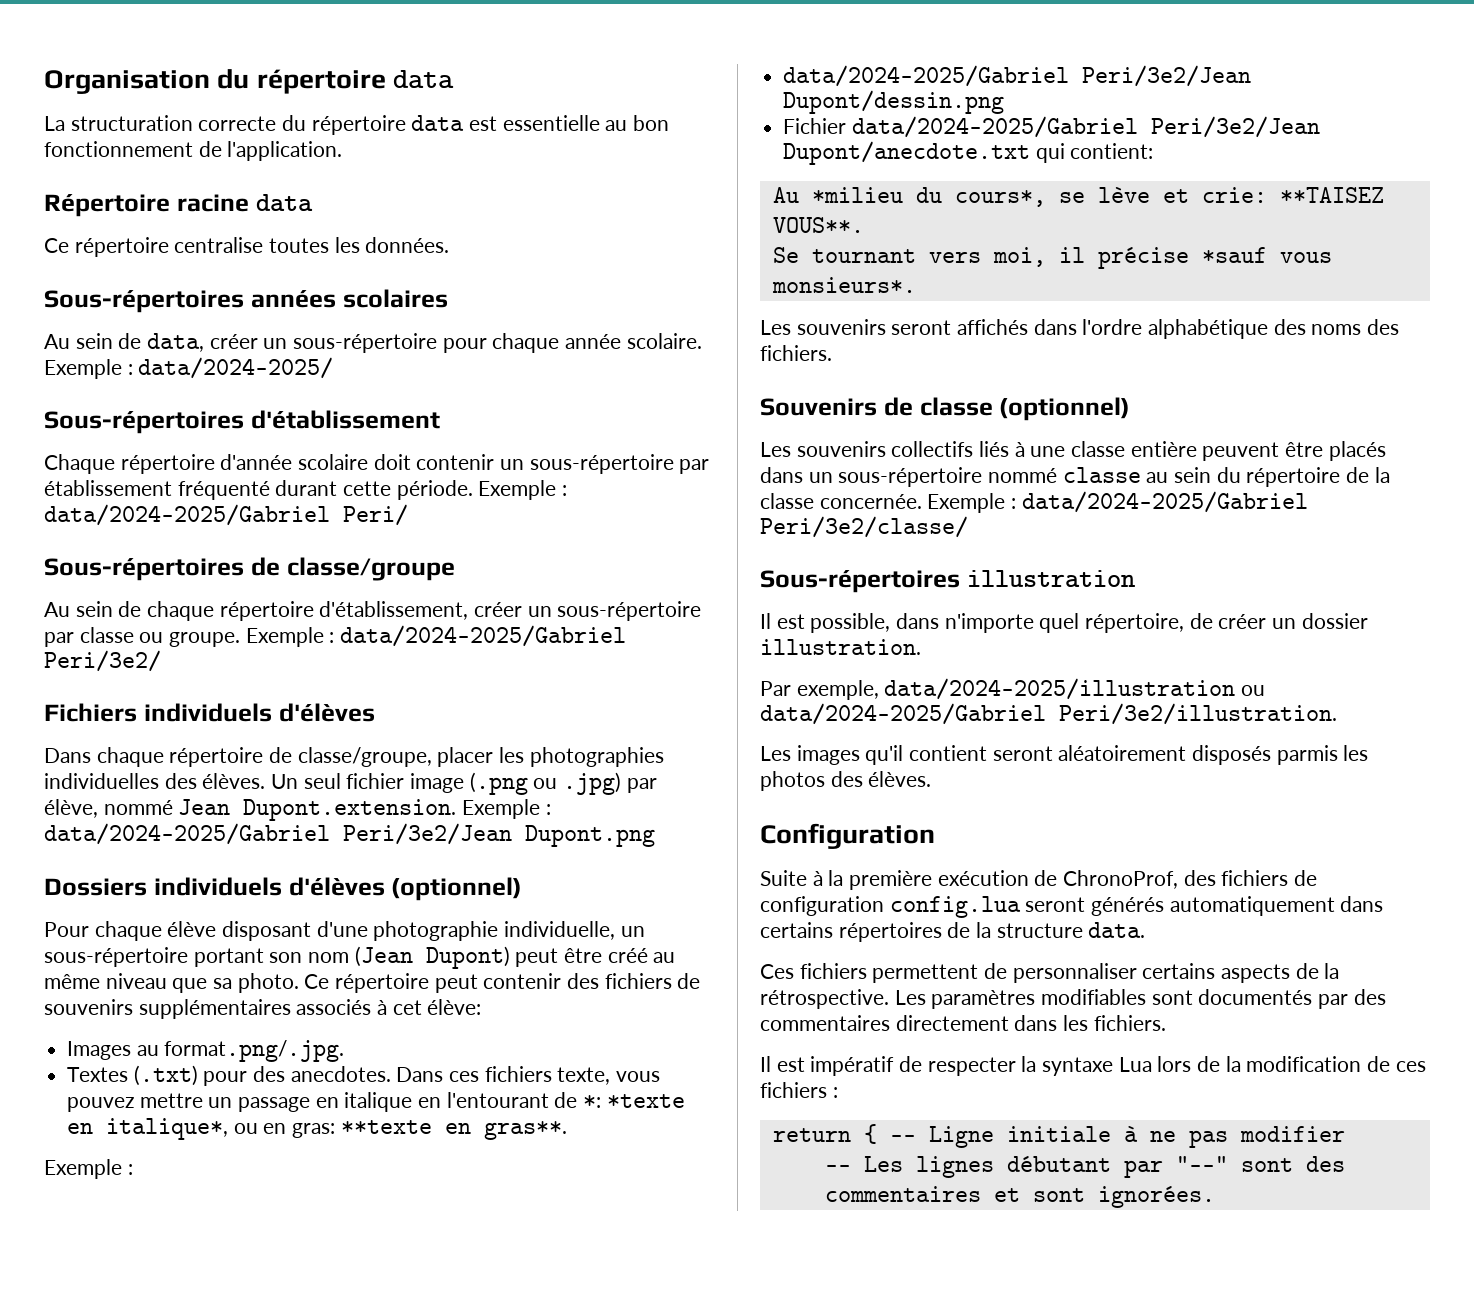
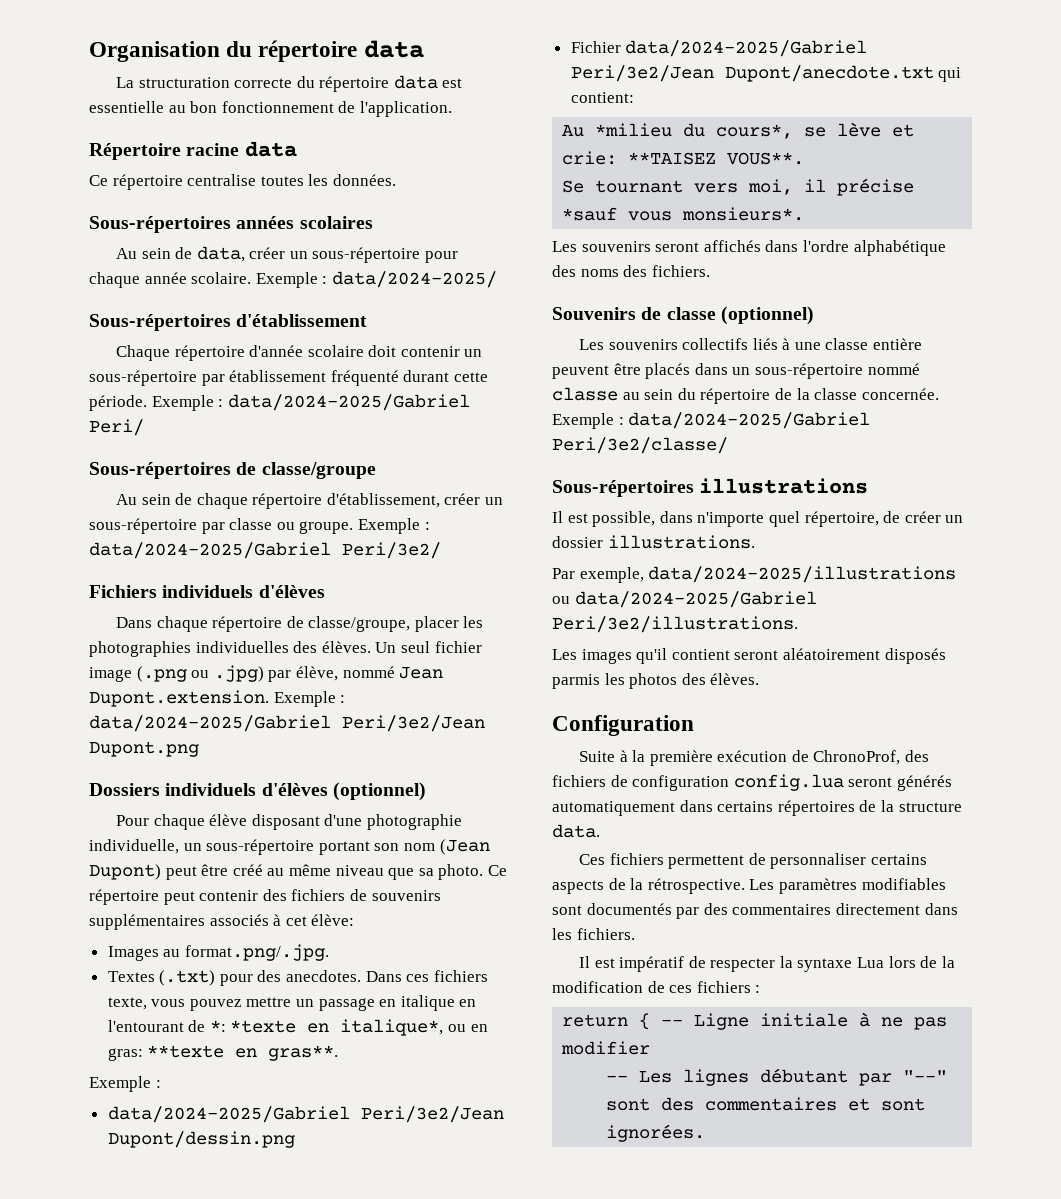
- Sous-répertoires illustration
+ Sous-répertoires illustrations
- Il est possible, dans n'importe quel répertoire, de créer un dossier illustration.
+ Il est possible, dans n'importe quel répertoire, de créer un dossier illustrations.
- Par exemple, data/2024-2025/illustration ou data/2024-2025/Gabriel Peri/3e2/illustration.
+ Par exemple, data/2024-2025/illustrations ou data/2024-2025/Gabriel Peri/3e2/illustrations.

